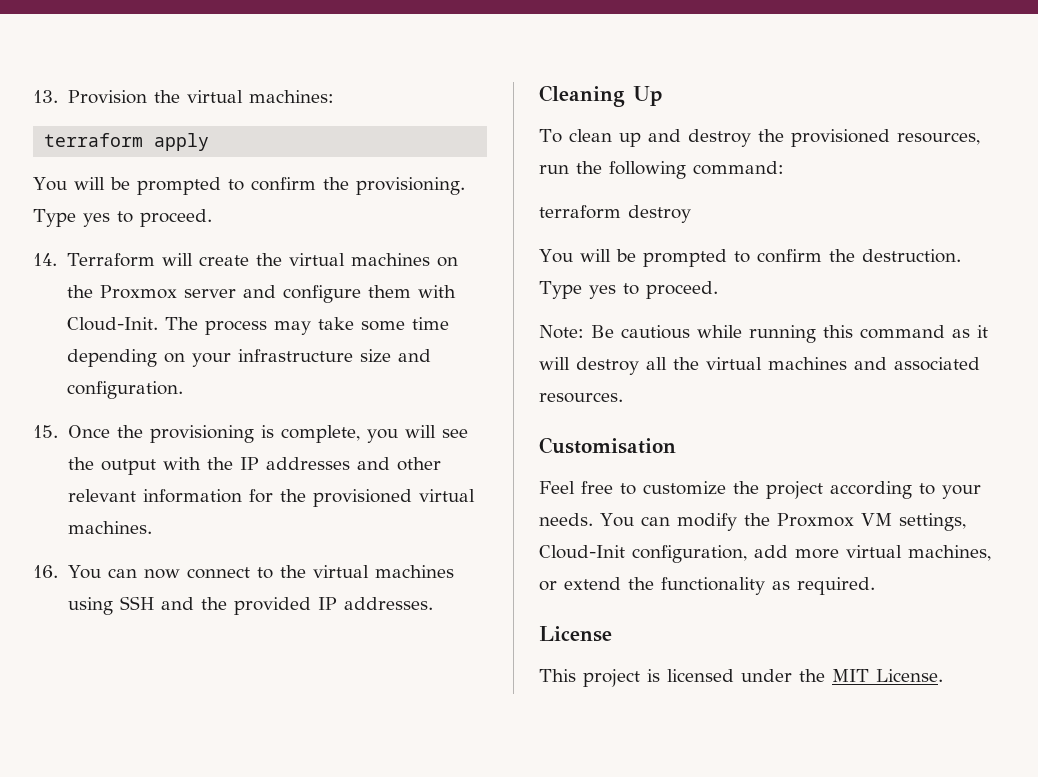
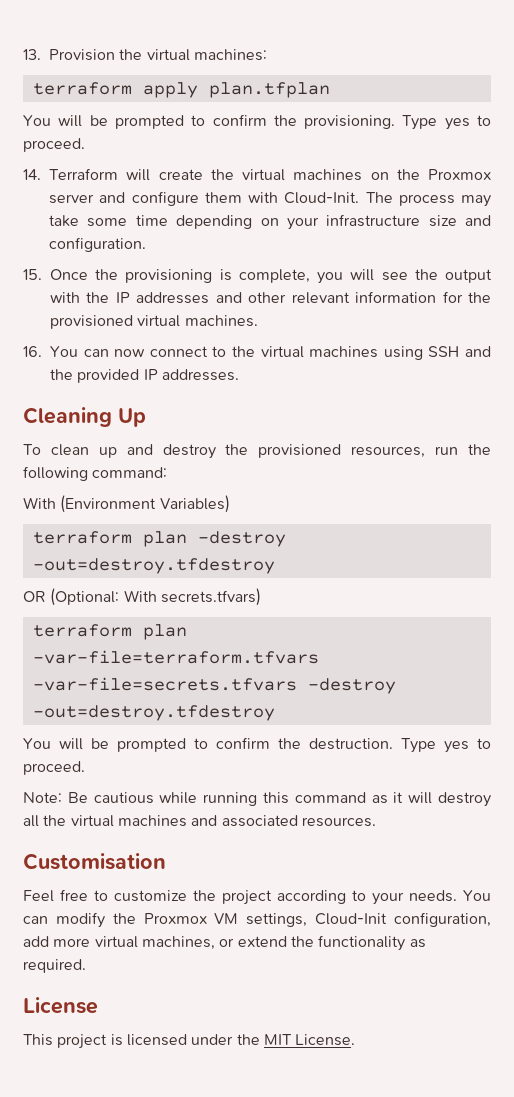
- terraform apply
+ terraform apply plan.tfplan
- terraform destroy
+ With (Environment Variables)
+ terraform plan -destroy -out=destroy.tfdestroy
+ OR (Optional: With secrets.tfvars)
+ terraform plan -var-file=terraform.tfvars -var-file=secrets.tfvars -destroy -out=destroy.tfdestroy

